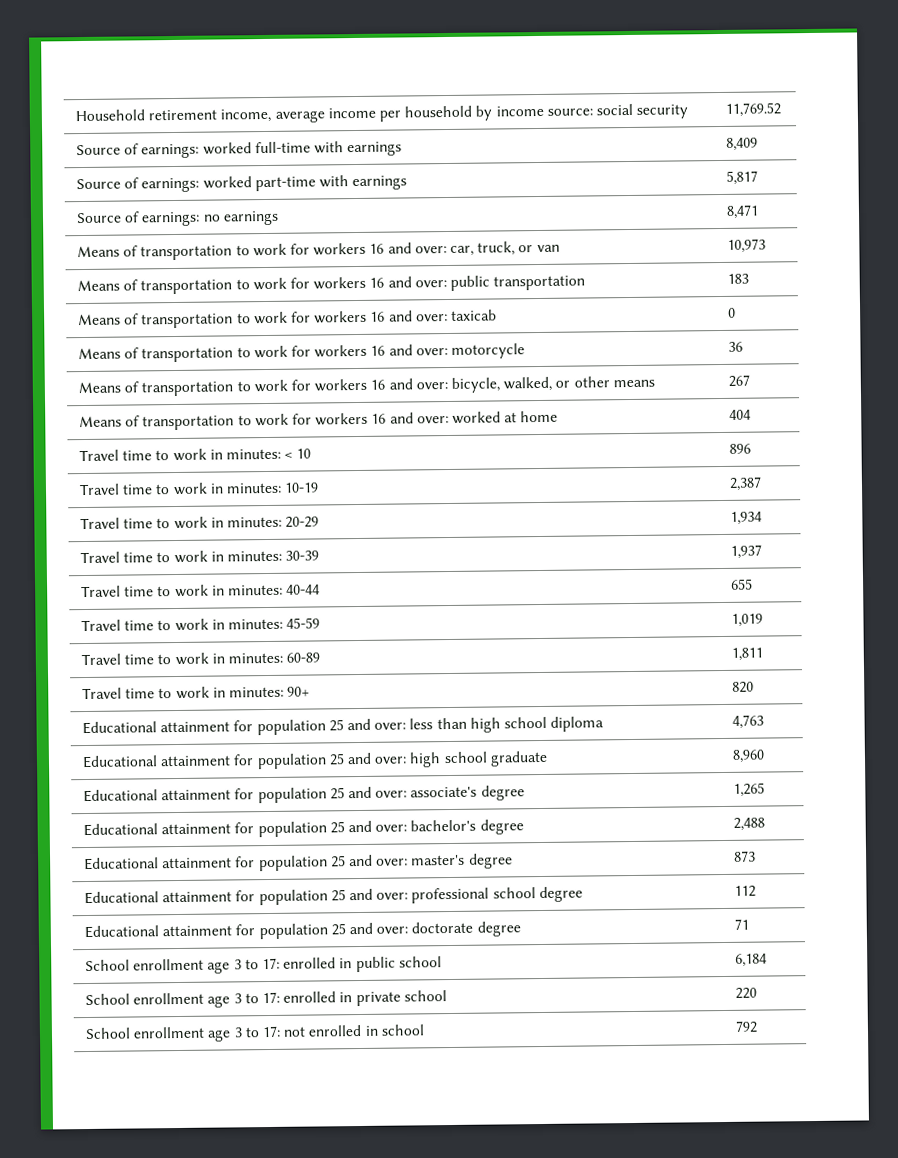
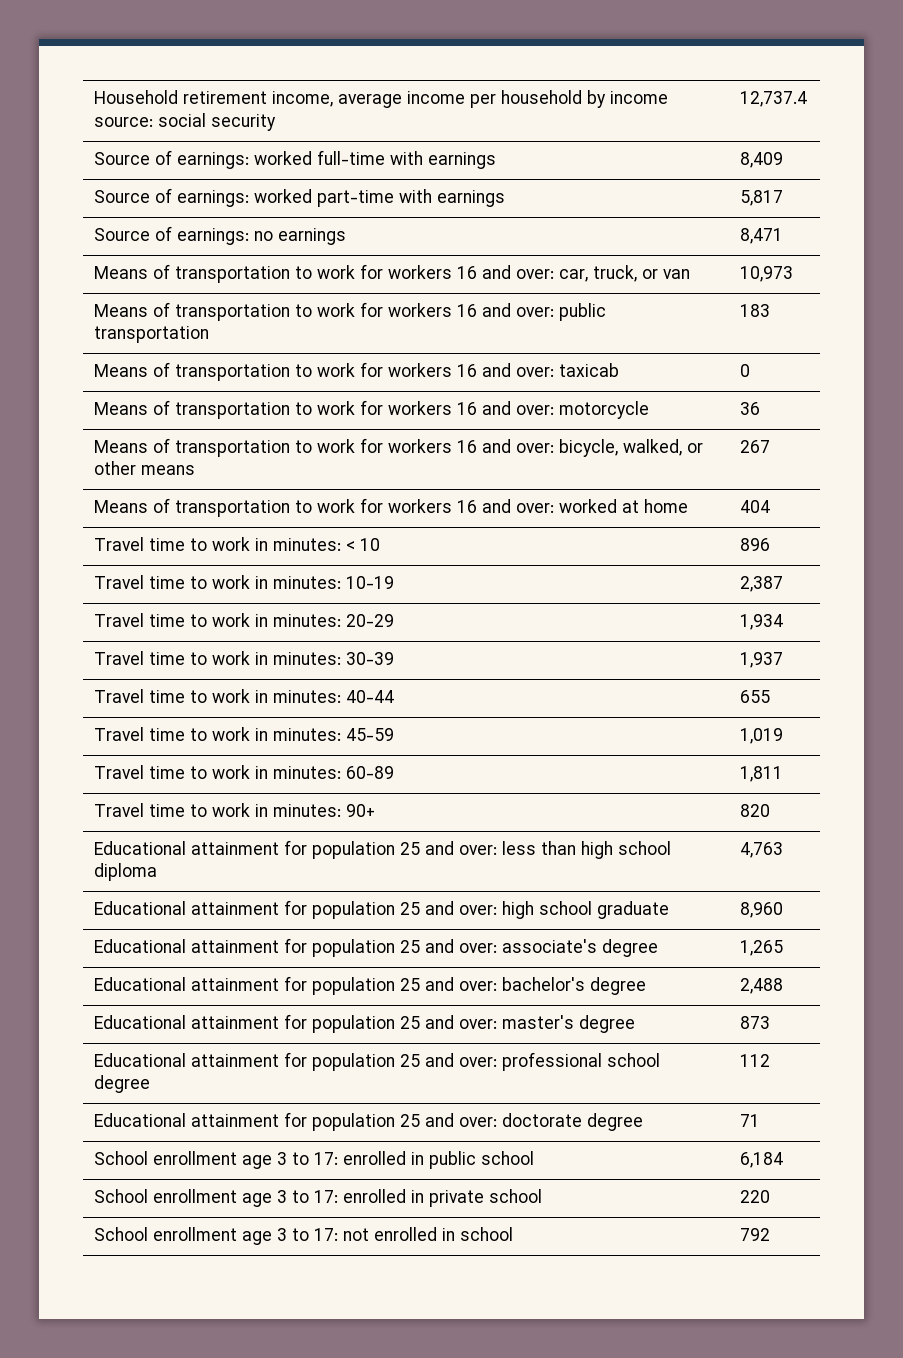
- Household retirement income, average income per household by income source: social security | 11,769.52
+ Household retirement income, average income per household by income source: social security | 12,737.4

